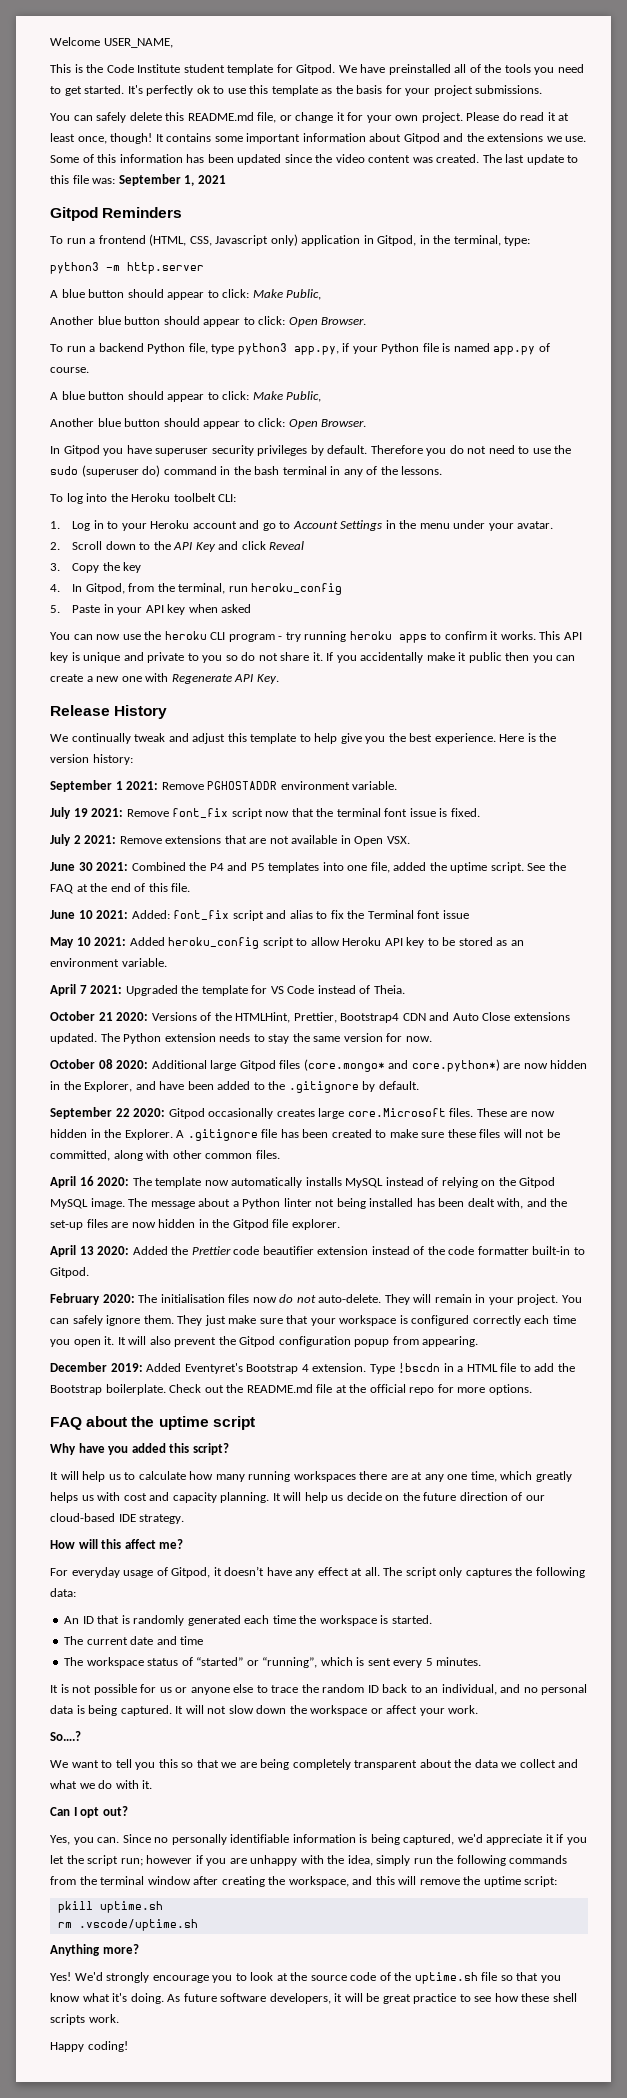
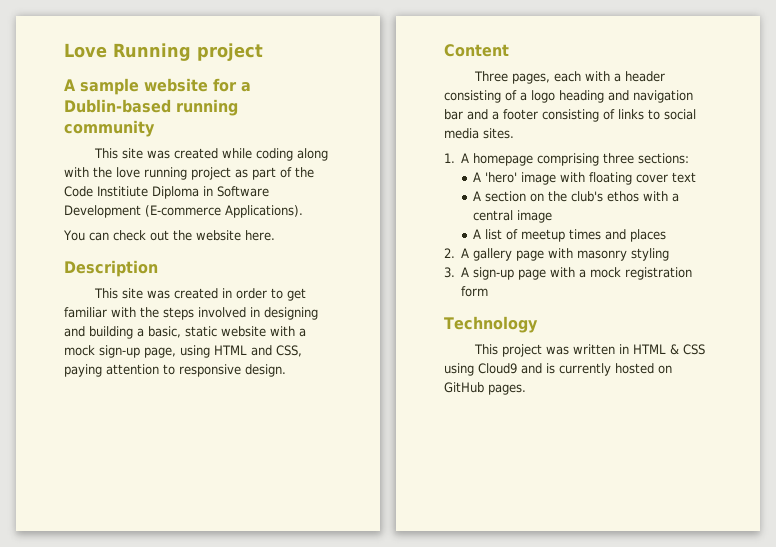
- Welcome USER_NAME,
- This is the Code Institute student template for Gitpod. We have preinstalled all of the tools you need to get started. It's perfectly ok to use this template as the basis for your project submissions.
- You can safely delete this README.md file, or change it for your own project. Please do read it at least once, though! It contains some important information about Gitpod and the extensions we use. Some of this information has been updated since the video content was created. The last update to this file was: September 1, 2021
- Gitpod Reminders
- To run a frontend (HTML, CSS, Javascript only) application in Gitpod, in the terminal, type:
- python3 -m http.server
- A blue button should appear to click: Make Public,
- Another blue button should appear to click: Open Browser.
- To run a backend Python file, type python3 app.py, if your Python file is named app.py of course.
- A blue button should appear to click: Make Public,
- Another blue button should appear to click: Open Browser.
- In Gitpod you have superuser security privileges by default. Therefore you do not need to use the sudo (superuser do) command in the bash terminal in any of the lessons.
- To log into the Heroku toolbelt CLI:
- 1. Log in to your Heroku account and go to Account Settings in the menu under your avatar.
- 2. Scroll down to the API Key and click Reveal
- 3. Copy the key
- 4. In Gitpod, from the terminal, run heroku_config
- 5. Paste in your API key when asked
- You can now use the heroku CLI program - try running heroku apps to confirm it works. This API key is unique and private to you so do not share it. If you accidentally make it public then you can create a new one with Regenerate API Key.
- Release History
- We continually tweak and adjust this template to help give you the best experience. Here is the version history:
- September 1 2021: Remove PGHOSTADDR environment variable.
- July 19 2021: Remove font_fix script now that the terminal font issue is fixed.
- July 2 2021: Remove extensions that are not available in Open VSX.
- June 30 2021: Combined the P4 and P5 templates into one file, added the uptime script. See the FAQ at the end of this file.
- June 10 2021: Added: font_fix script and alias to fix the Terminal font issue
- May 10 2021: Added heroku_config script to allow Heroku API key to be stored as an environment variable.
- April 7 2021: Upgraded the template for VS Code instead of Theia.
- October 21 2020: Versions of the HTMLHint, Prettier, Bootstrap4 CDN and Auto Close extensions updated. The Python extension needs to stay the same version for now.
- October 08 2020: Additional large Gitpod files (core.mongo* and core.python*) are now hidden in the Explorer, and have been added to the .gitignore by default.
- September 22 2020: Gitpod occasionally creates large core.Microsoft files. These are now hidden in the Explorer. A .gitignore file has been created to make sure these files will not be committed, along with other common files.
- April 16 2020: The template now automatically installs MySQL instead of relying on the Gitpod MySQL image. The message about a Python linter not being installed has been dealt with, and the set-up files are now hidden in the Gitpod file explorer.
- April 13 2020: Added the Prettier code beautifier extension instead of the code formatter built-in to Gitpod.
- February 2020: The initialisation files now do not auto-delete. They will remain in your project. You can safely ignore them. They just make sure that your workspace is configured correctly each time you open it. It will also prevent the Gitpod configuration popup from appearing.
- December 2019: Added Eventyret's Bootstrap 4 extension. Type !bscdn in a HTML file to add the Bootstrap boilerplate. Check out the README.md file at the official repo for more options.
- FAQ about the uptime script
- Why have you added this script?
- It will help us to calculate how many running workspaces there are at any one time, which greatly helps us with cost and capacity planning. It will help us decide on the future direction of our cloud-based IDE strategy.
- How will this affect me?
- For everyday usage of Gitpod, it doesn’t have any effect at all. The script only captures the following data:
- An ID that is randomly generated each time the workspace is started.
- The current date and time
- The workspace status of “started” or “running”, which is sent every 5 minutes.
- It is not possible for us or anyone else to trace the random ID back to an individual, and no personal data is being captured. It will not slow down the workspace or affect your work.
- So….?
- We want to tell you this so that we are being completely transparent about the data we collect and what we do with it.
- Can I opt out?
- Yes, you can. Since no personally identifiable information is being captured, we'd appreciate it if you let the script run; however if you are unhappy with the idea, simply run the following commands from the terminal window after creating the workspace, and this will remove the uptime script:
- pkill uptime.sh
- rm .vscode/uptime.sh
- Anything more?
- Yes! We'd strongly encourage you to look at the source code of the uptime.sh file so that you know what it's doing. As future software developers, it will be great practice to see how these shell scripts work.
- Happy coding!
+ Love Running project
+ A sample website for a Dublin-based running community
+ This site was created while coding along with the love running project as part of the Code Institiute Diploma in Software Development (E-commerce Applications).
+ You can check out the website here.
+ Description
+ This site was created in order to get familiar with the steps involved in designing and building a basic, static website with a mock sign-up page, using HTML and CSS, paying attention to responsive design.
+ Content
+ Three pages, each with a header consisting of a logo heading and navigation bar and a footer consisting of links to social media sites.
+ 1. A homepage comprising three sections:
+ A 'hero' image with floating cover text
+ A section on the club's ethos with a central image
+ A list of meetup times and places
+ 2. A gallery page with masonry styling
+ 3. A sign-up page with a mock registration form
+ Technology
+ This project was written in HTML & CSS using Cloud9 and is currently hosted on GitHub pages.

